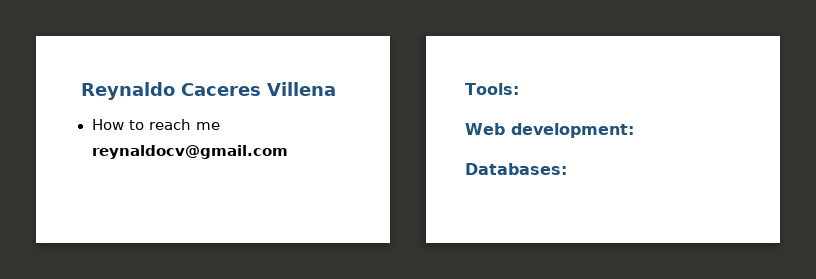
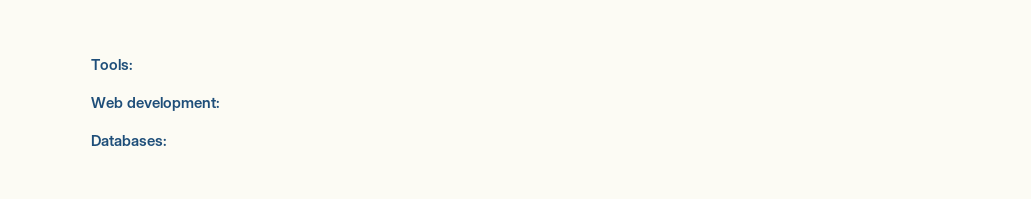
- Reynaldo Caceres Villena
- How to reach me reynaldocv@gmail.com

